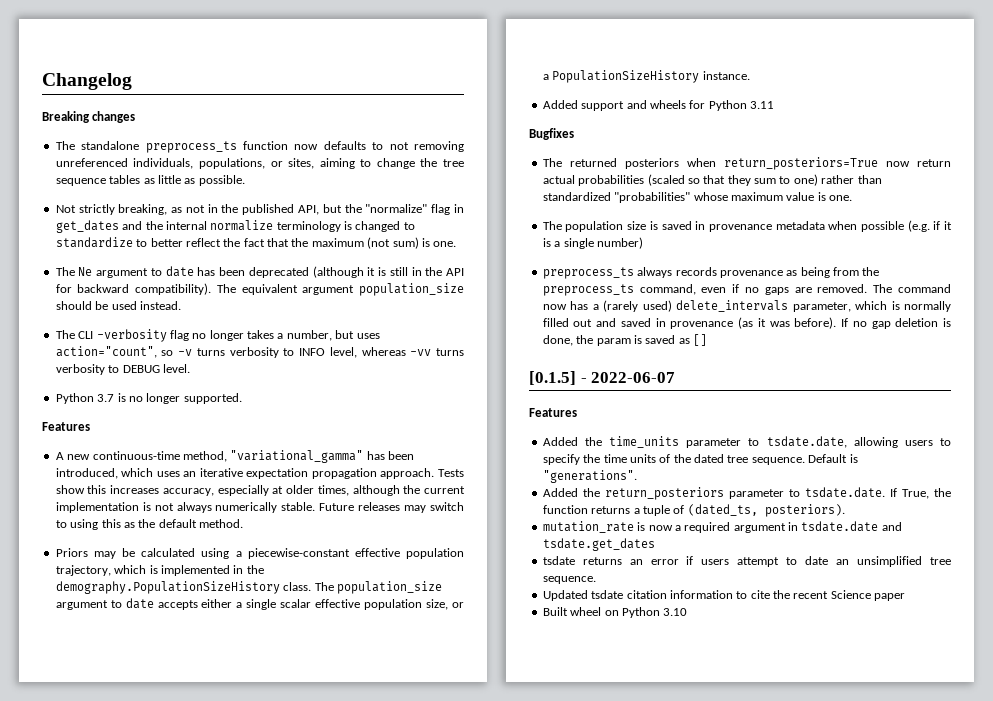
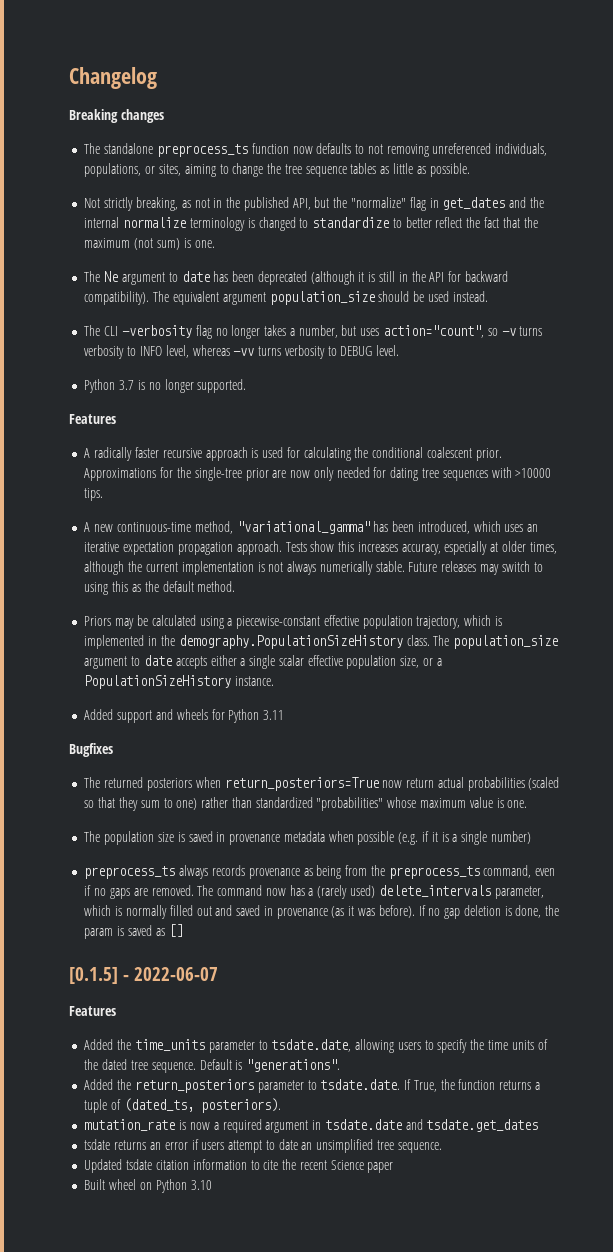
+ A radically faster recursive approach is used for calculating the conditional coalescent prior. Approximations for the single-tree prior are now only needed for dating tree sequences with >10000 tips.

